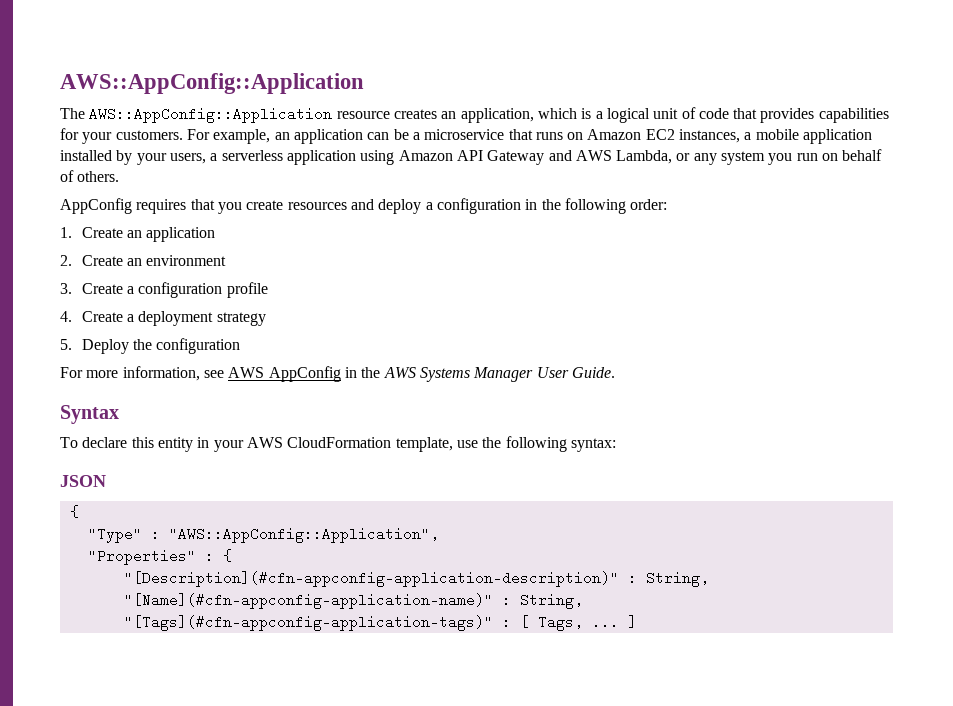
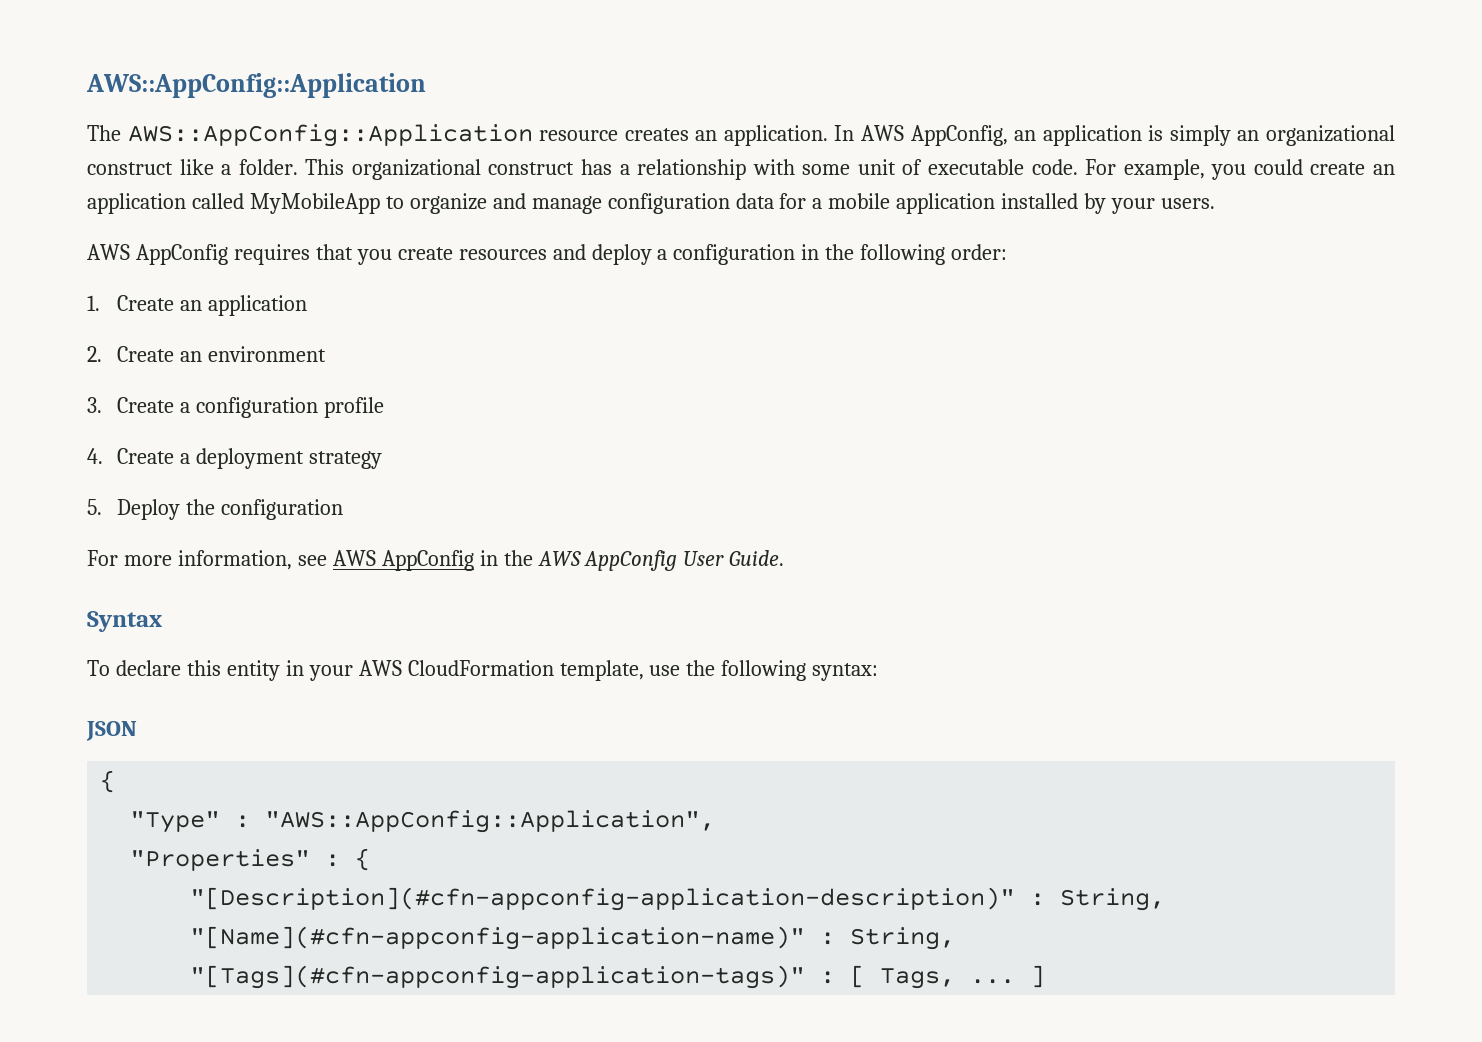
- The AWS::AppConfig::Application resource creates an application, which is a logical unit of code that provides capabilities for your customers. For example, an application can be a microservice that runs on Amazon EC2 instances, a mobile application installed by your users, a serverless application using Amazon API Gateway and AWS Lambda, or any system you run on behalf of others.
- AppConfig requires that you create resources and deploy a configuration in the following order:
+ The AWS::AppConfig::Application resource creates an application. In AWS AppConfig, an application is simply an organizational construct like a folder. This organizational construct has a relationship with some unit of executable code. For example, you could create an application called MyMobileApp to organize and manage configuration data for a mobile application installed by your users.
+ AWS AppConfig requires that you create resources and deploy a configuration in the following order:
- For more information, see AWS AppConfig in the AWS Systems Manager User Guide.
+ For more information, see AWS AppConfig in the AWS AppConfig User Guide.

